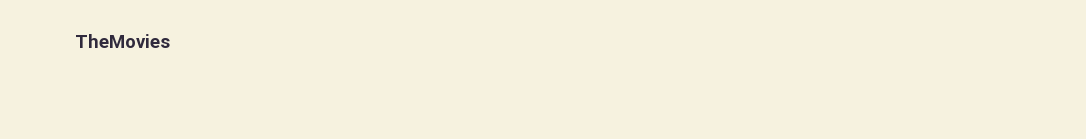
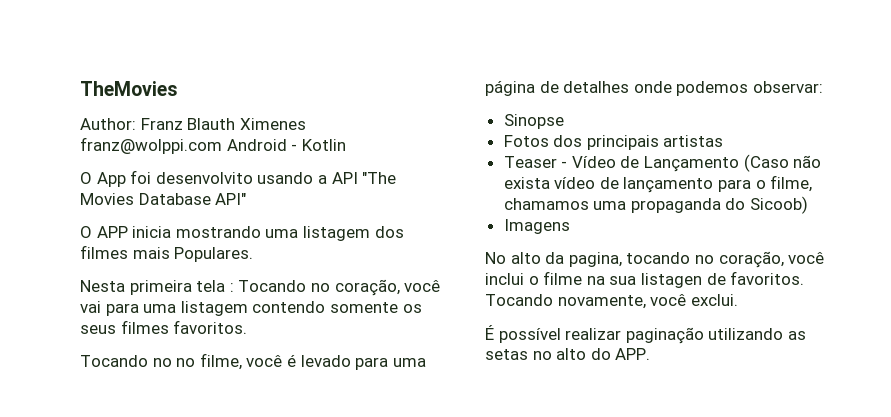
+ Author: Franz Blauth Ximenes franz@wolppi.com Android - Kotlin
+ O App foi desenvolvito usando a API "The Movies Database API"
+ O APP inicia mostrando uma listagem dos filmes mais Populares.
+ Nesta primeira tela : Tocando no coração, você vai para uma listagem contendo somente os seus filmes favoritos.
+ Tocando no no filme, você é levado para uma página de detalhes onde podemos observar:
+ Sinopse
+ Fotos dos principais artistas
+ Teaser - Vídeo de Lançamento (Caso não exista vídeo de lançamento para o filme, chamamos uma propaganda do Sicoob)
+ Imagens
+ No alto da pagina, tocando no coração, você inclui o filme na sua listagen de favoritos. Tocando novamente, você exclui.
+ É possível realizar paginação utilizando as setas no alto do APP.

